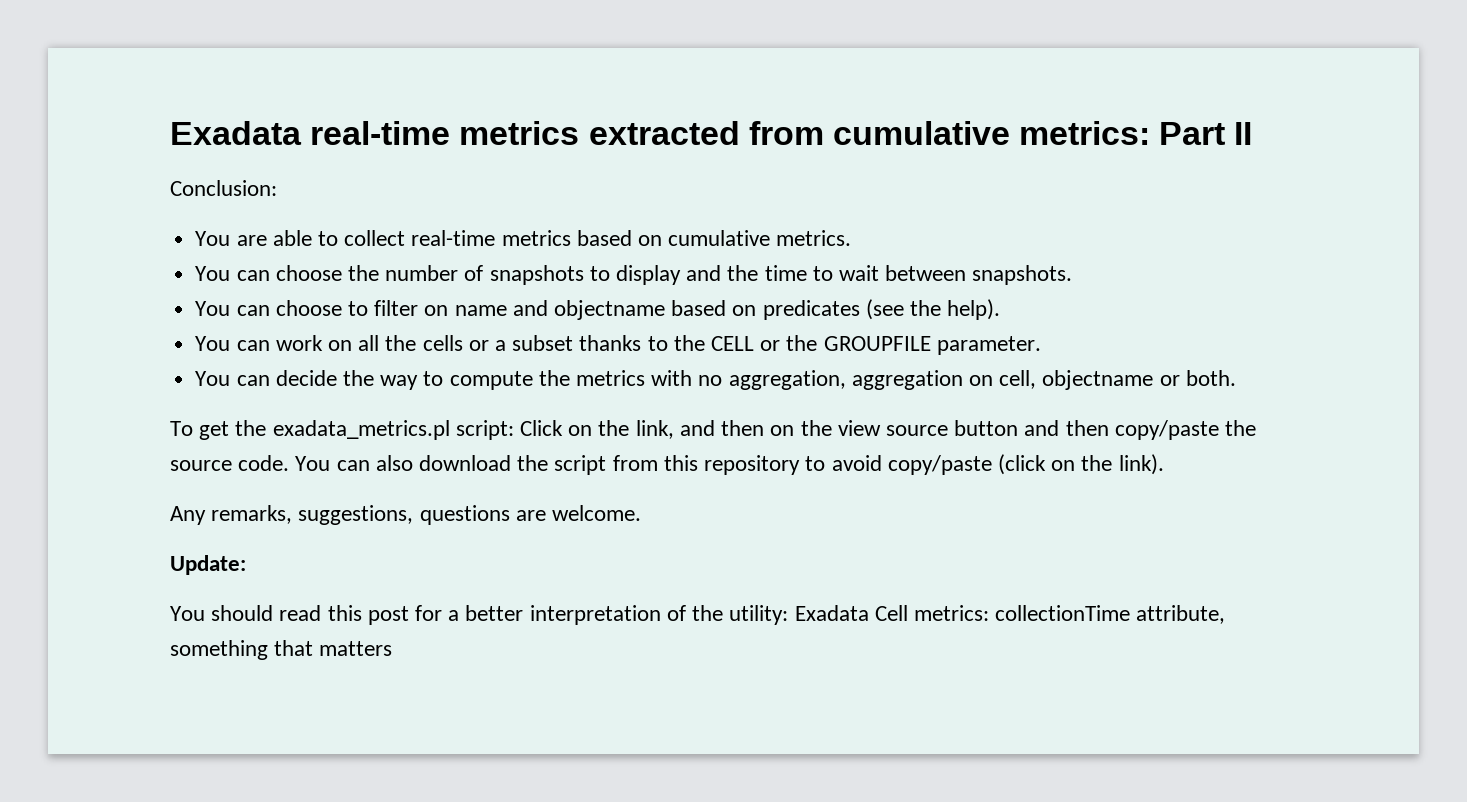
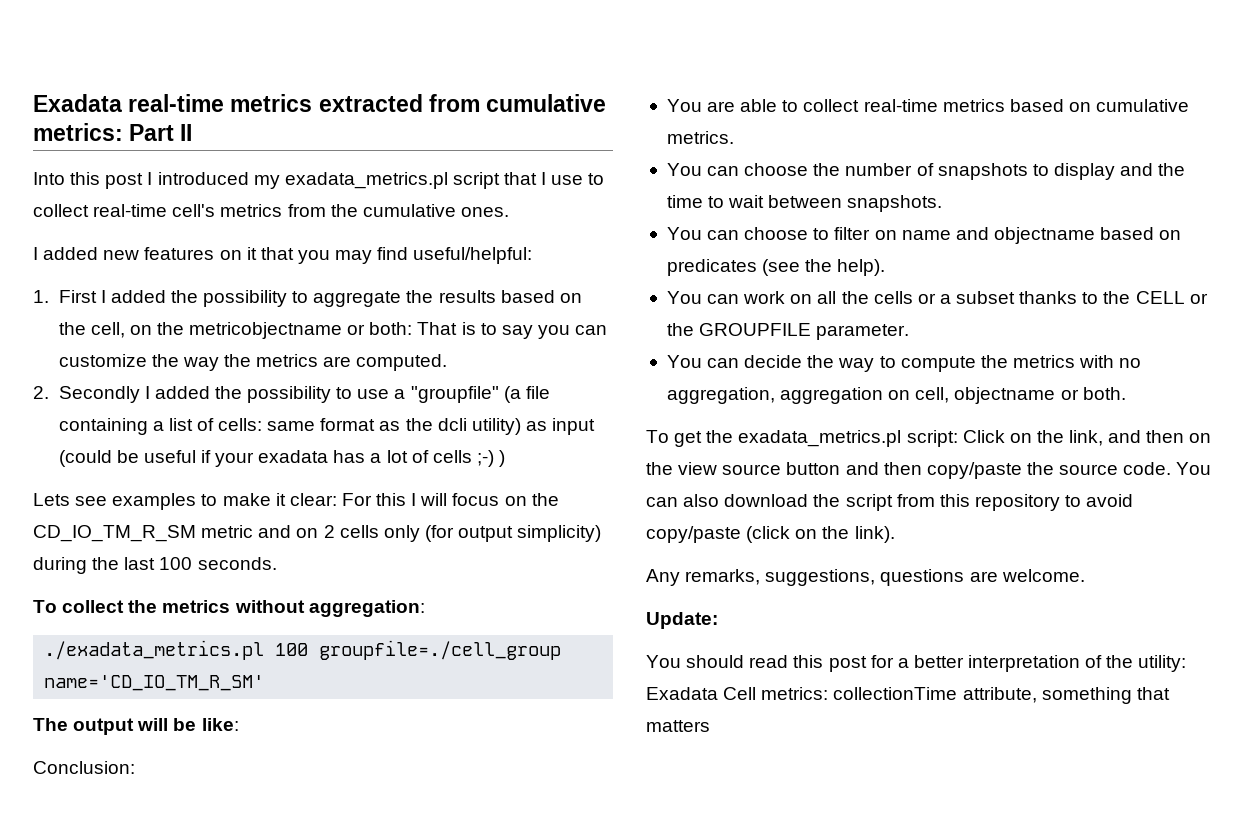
+ Into this post I introduced my exadata_metrics.pl script that I use to collect real-time cell's metrics from the cumulative ones.
+ I added new features on it that you may find useful/helpful:
+ 1. First I added the possibility to aggregate the results based on the cell, on the metricobjectname or both: That is to say you can customize the way the metrics are computed.
+ 2. Secondly I added the possibility to use a "groupfile" (a file containing a list of cells: same format as the dcli utility) as input (could be useful if your exadata has a lot of cells ;-) )
+ Lets see examples to make it clear: For this I will focus on the CD_IO_TM_R_SM metric and on 2 cells only (for output simplicity) during the last 100 seconds.
+ To collect the metrics without aggregation:
+ ./exadata_metrics.pl 100 groupfile=./cell_group name='CD_IO_TM_R_SM'
+ The output will be like:

